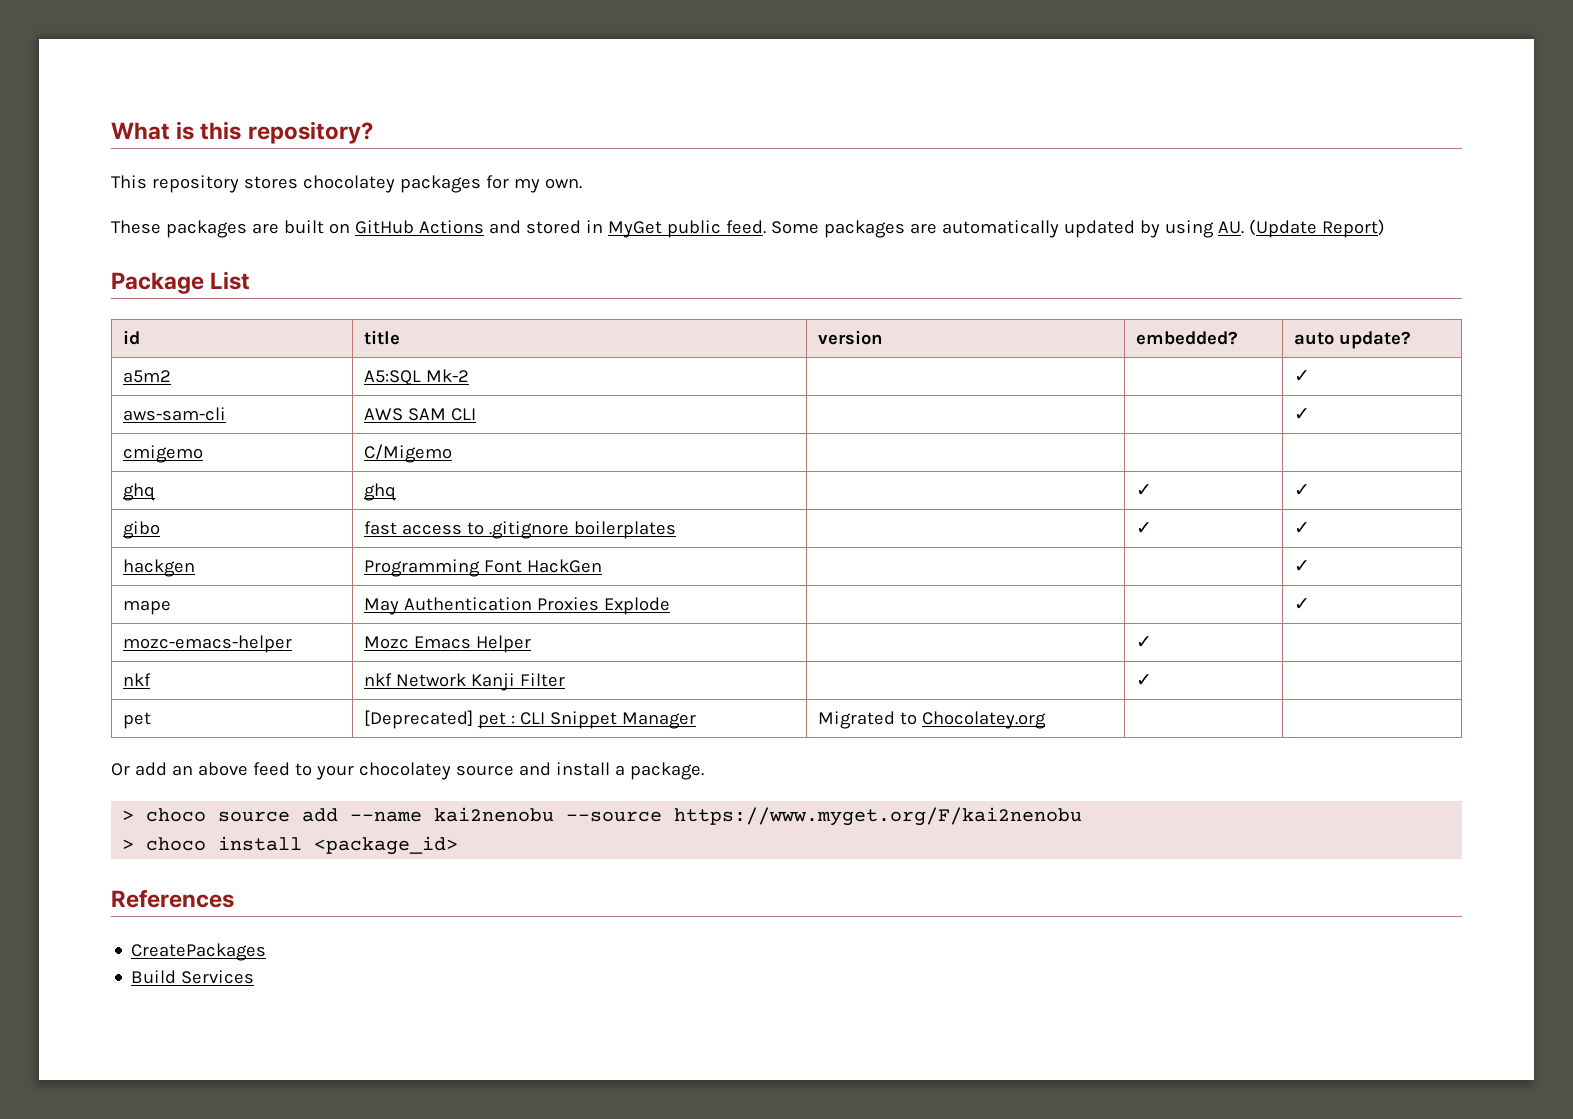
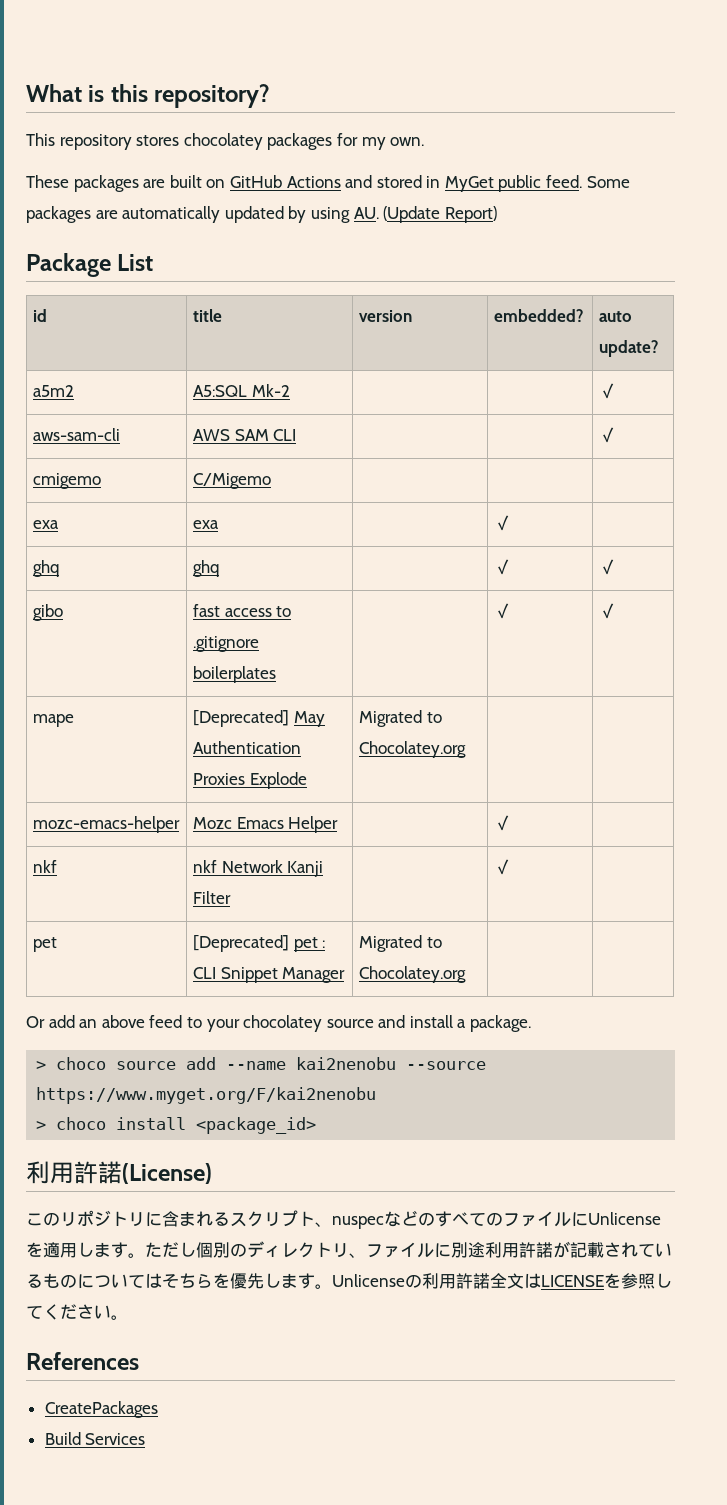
+ exa | exa | | ✓ |
- hackgen | Programming Font HackGen | | | ✓
- mape | May Authentication Proxies Explode | | | ✓
+ mape | [Deprecated] May Authentication Proxies Explode | Migrated to Chocolatey.org | |
+ 利用許諾(License)
+ このリポジトリに含まれるスクリプト、nuspecなどのすべてのファイルにUnlicenseを適用します。ただし個別のディレクトリ、ファイルに別途利用許諾が記載されているものについてはそちらを優先します。Unlicenseの利用許諾全文はLICENSEを参照してください。

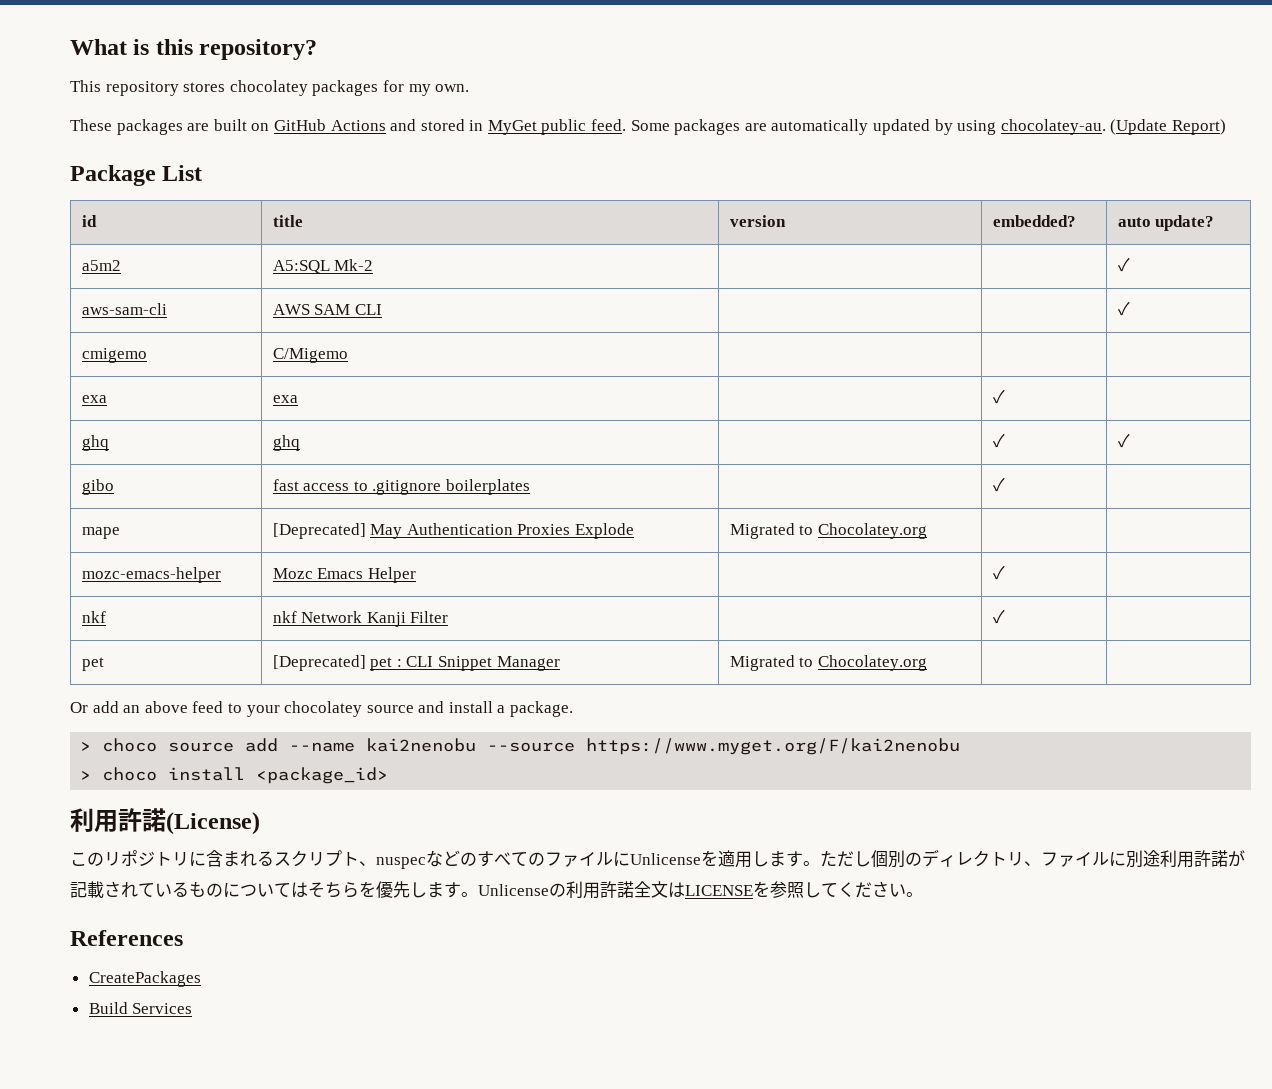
- Some packages are automatically updated by using AU. (Update Report)
+ Some packages are automatically updated by using chocolatey-au. (Update Report)
- gibo | fast access to .gitignore boilerplates | | ✓ | ✓
+ gibo | fast access to .gitignore boilerplates | | ✓ |

